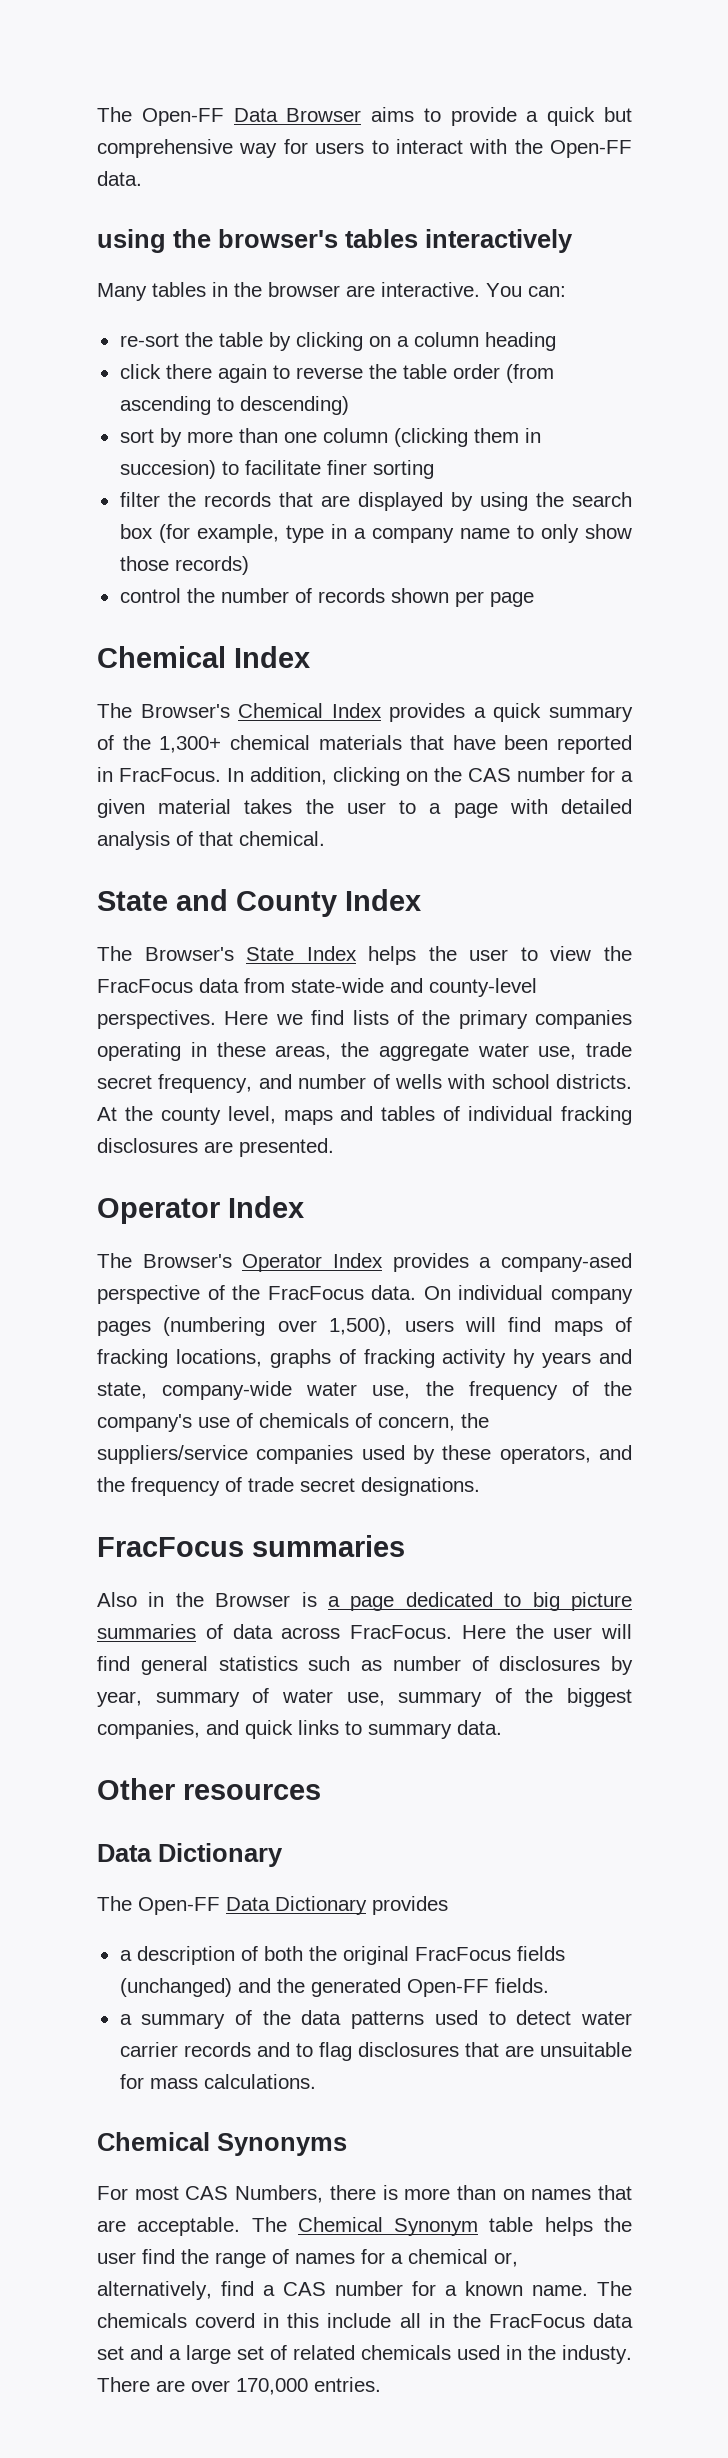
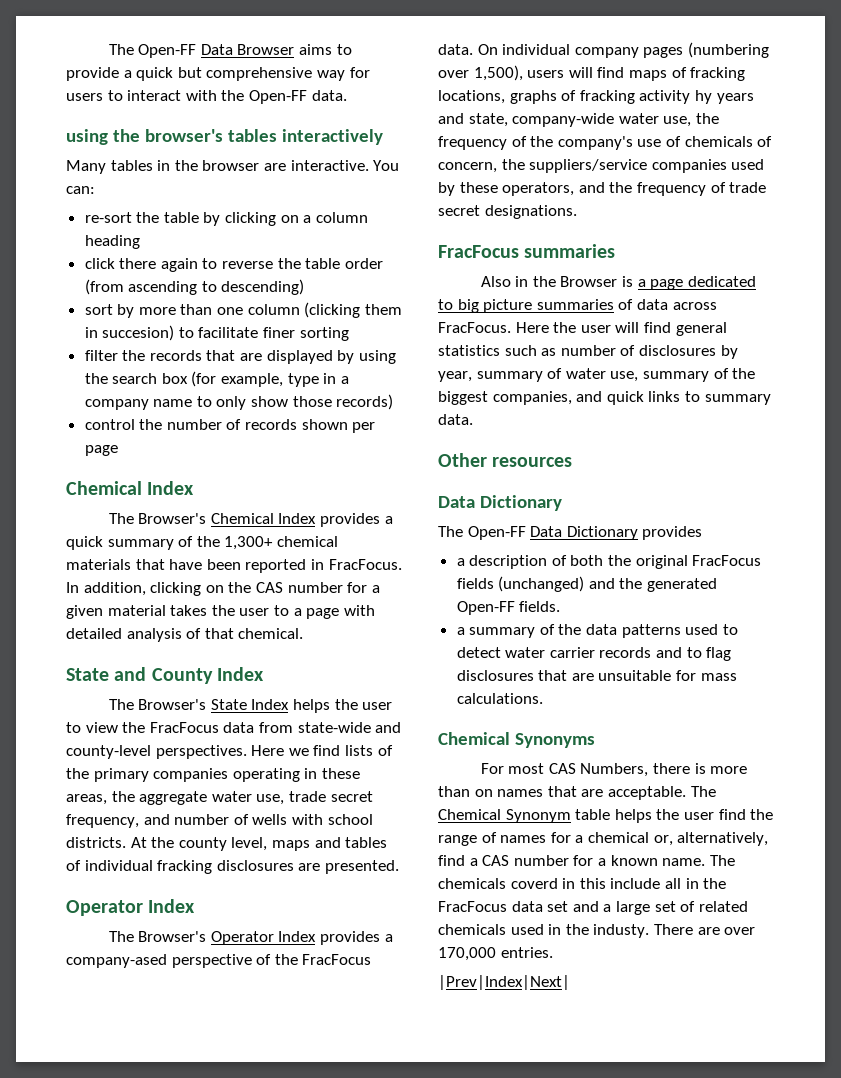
+ |Prev|Index|Next|

